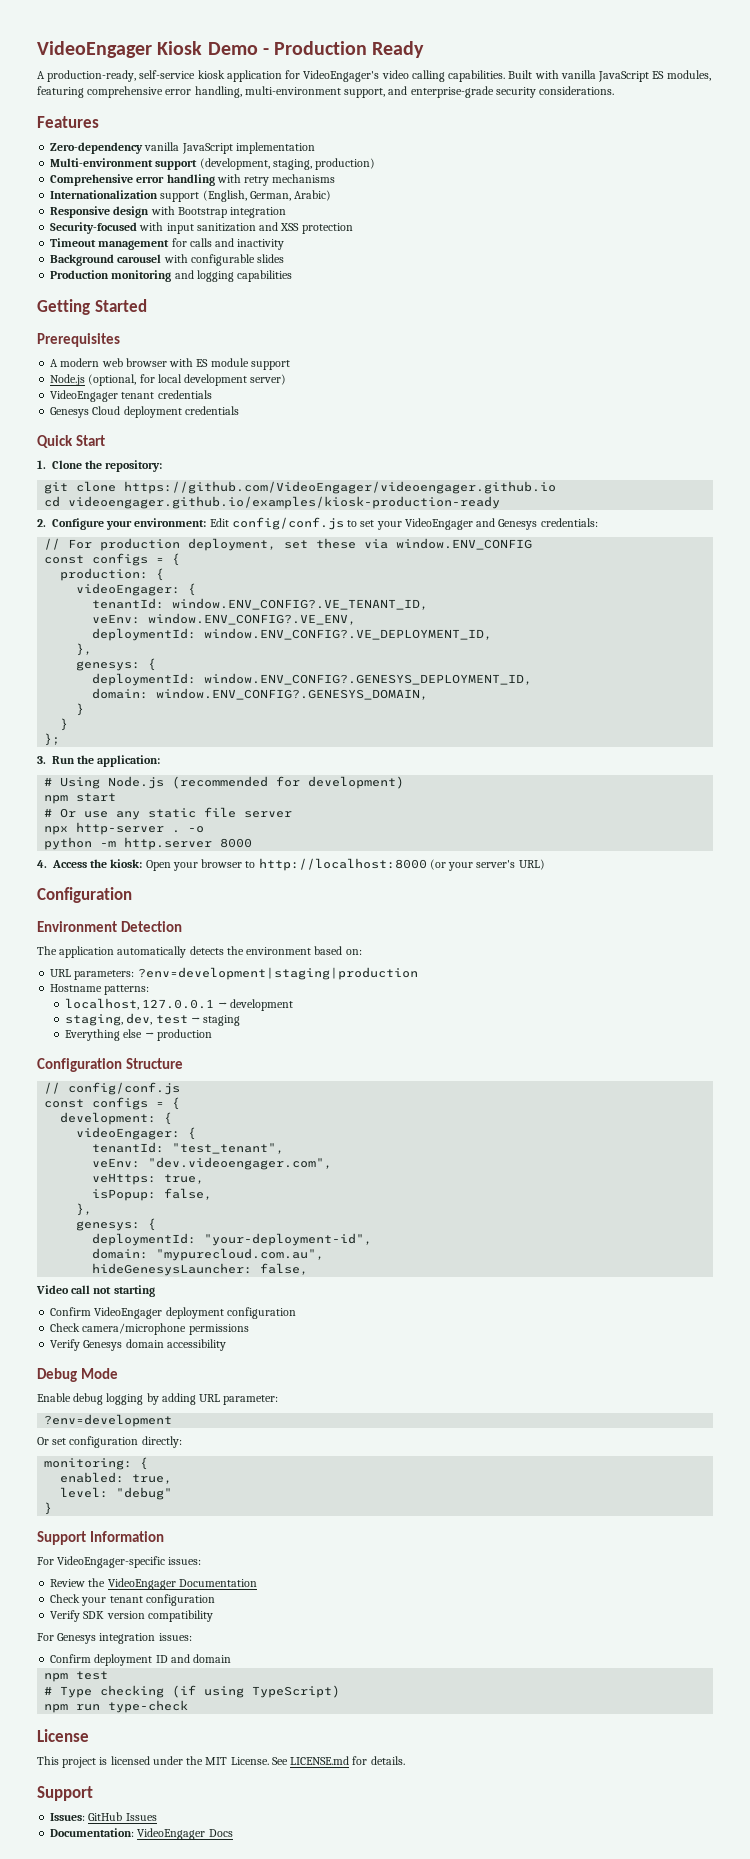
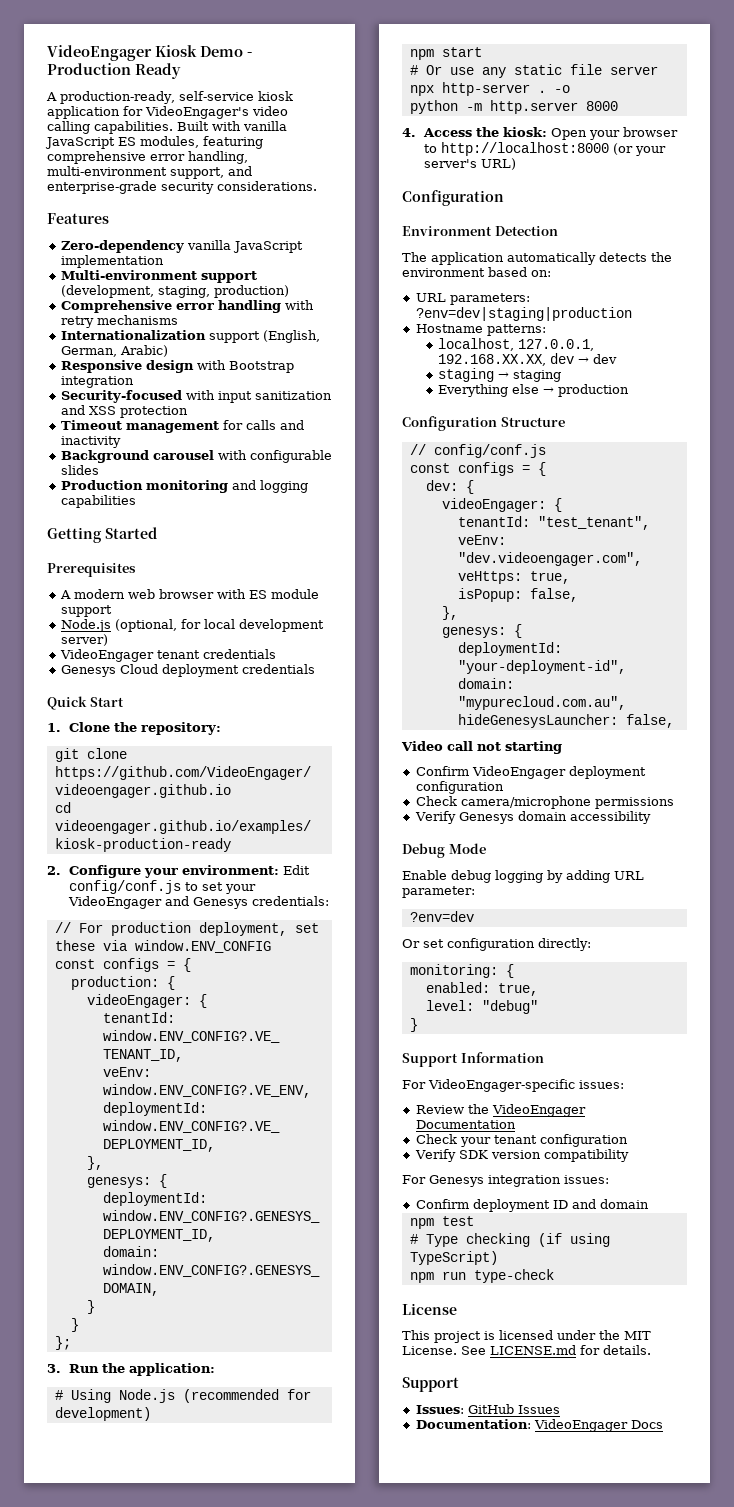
- URL parameters: ?env=development|staging|production
+ URL parameters: ?env=dev|staging|production
- localhost, 127.0.0.1 → development
- staging, dev, test → staging
+ localhost, 127.0.0.1, 192.168.XX.XX, dev → dev
+ staging → staging
- development: {
+ dev: {
- ?env=development
+ ?env=dev

